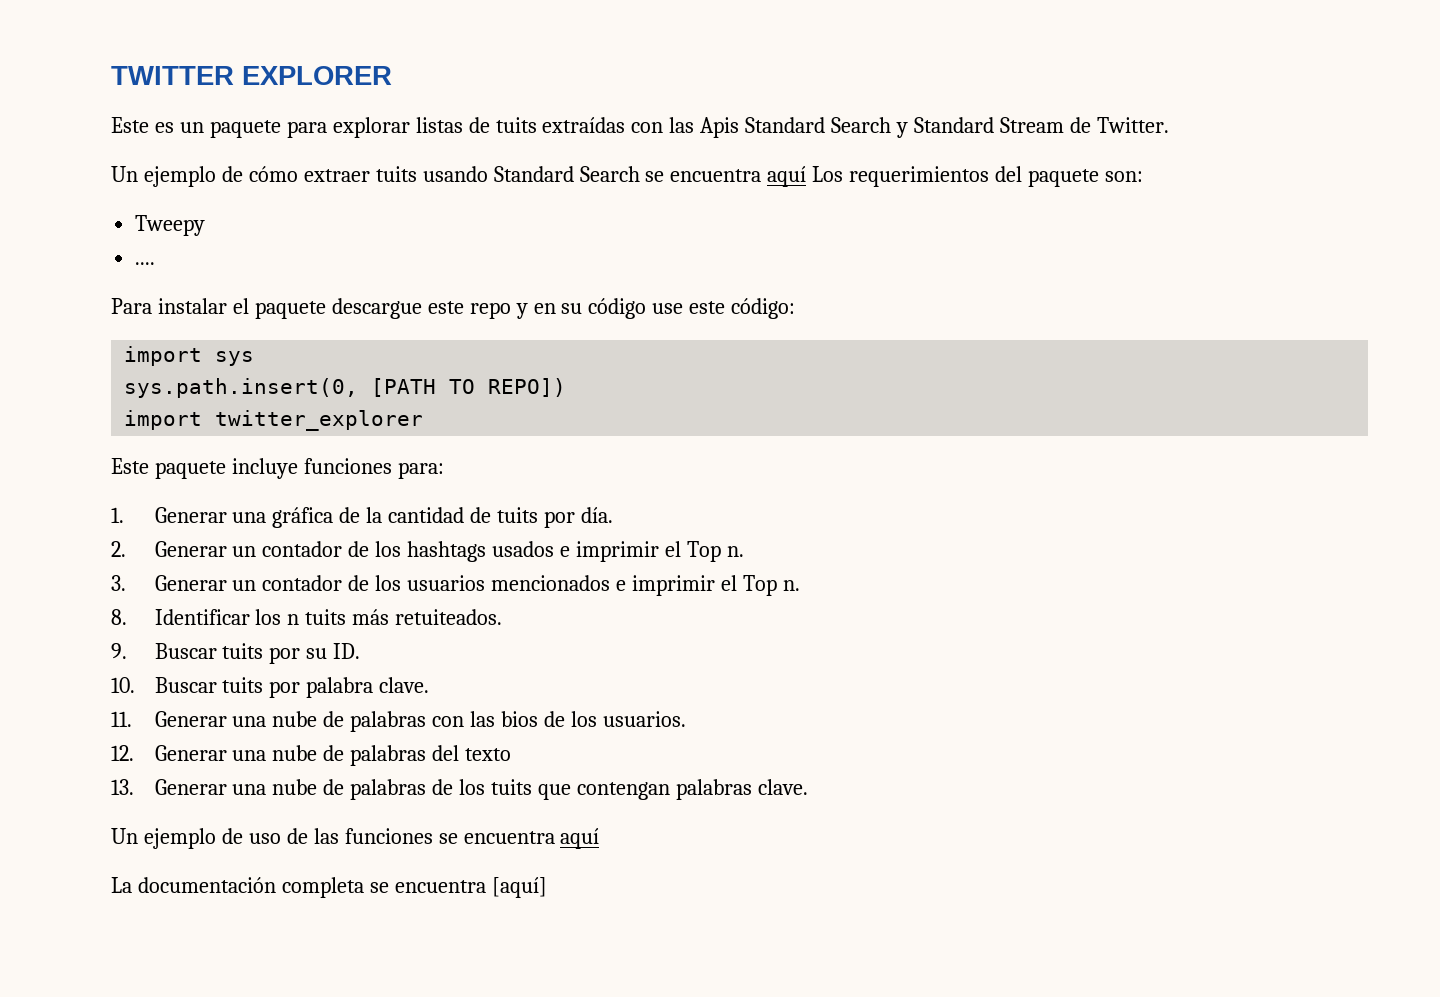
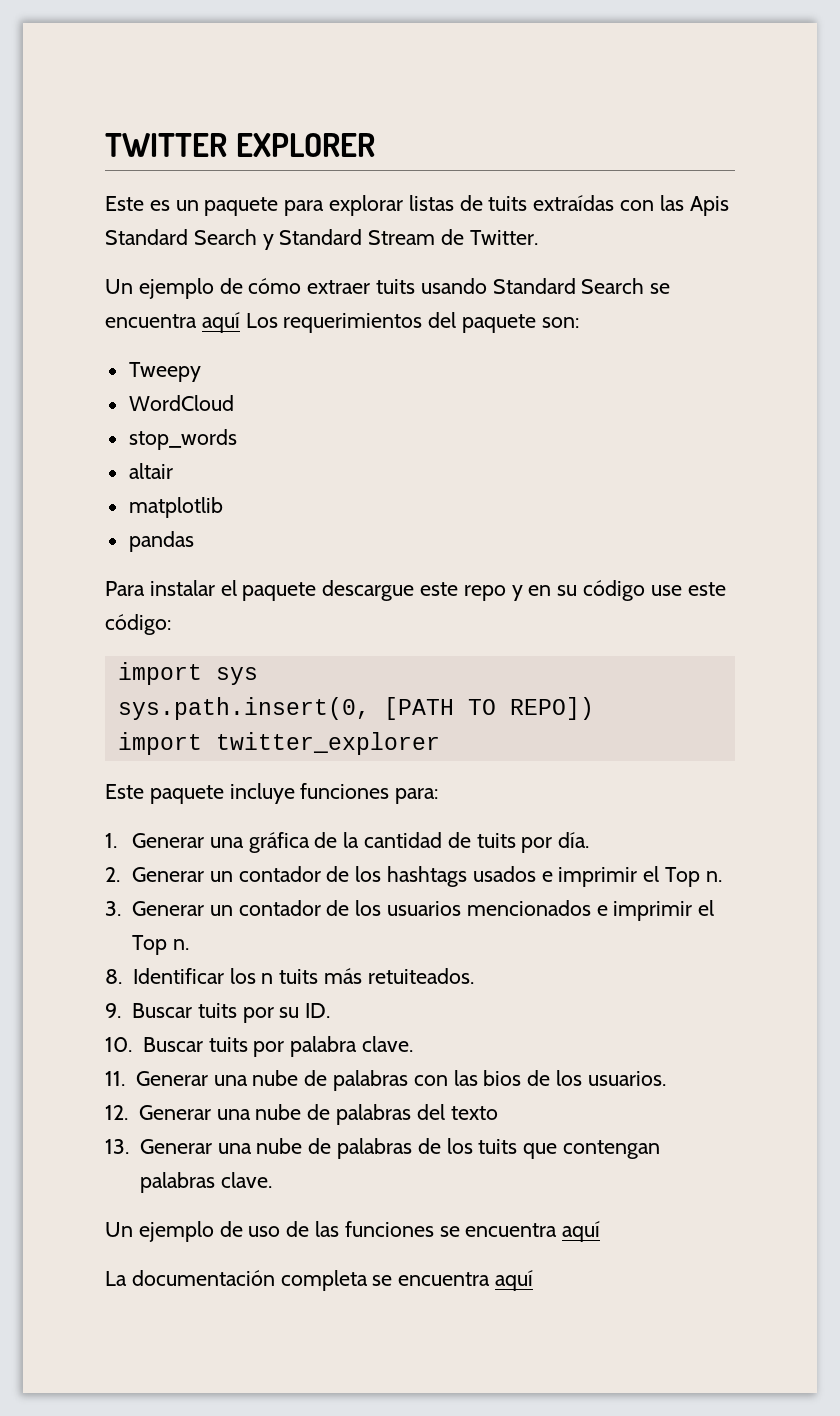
- ....
+ WordCloud
+ stop_words
+ altair
+ matplotlib
+ pandas
- La documentación completa se encuentra [aquí]
+ La documentación completa se encuentra aquí

